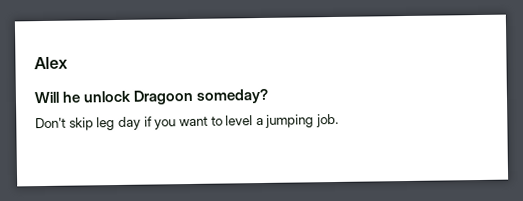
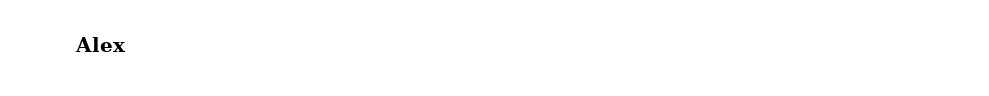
- Will he unlock Dragoon someday?
- Don't skip leg day if you want to level a jumping job.

